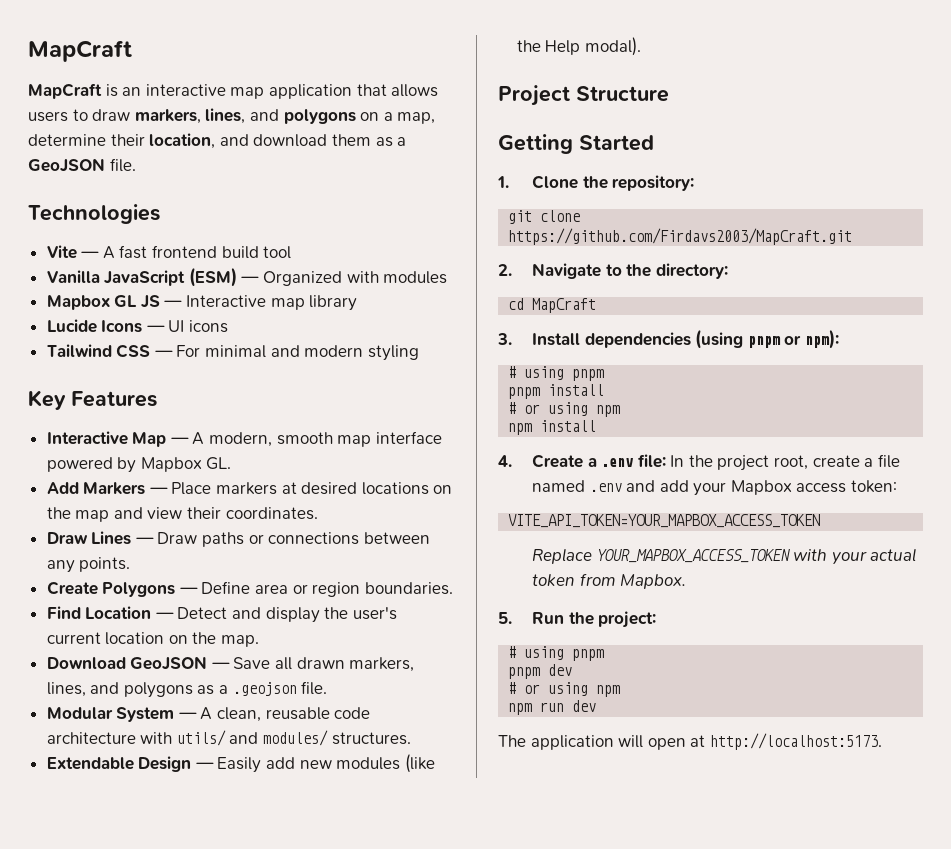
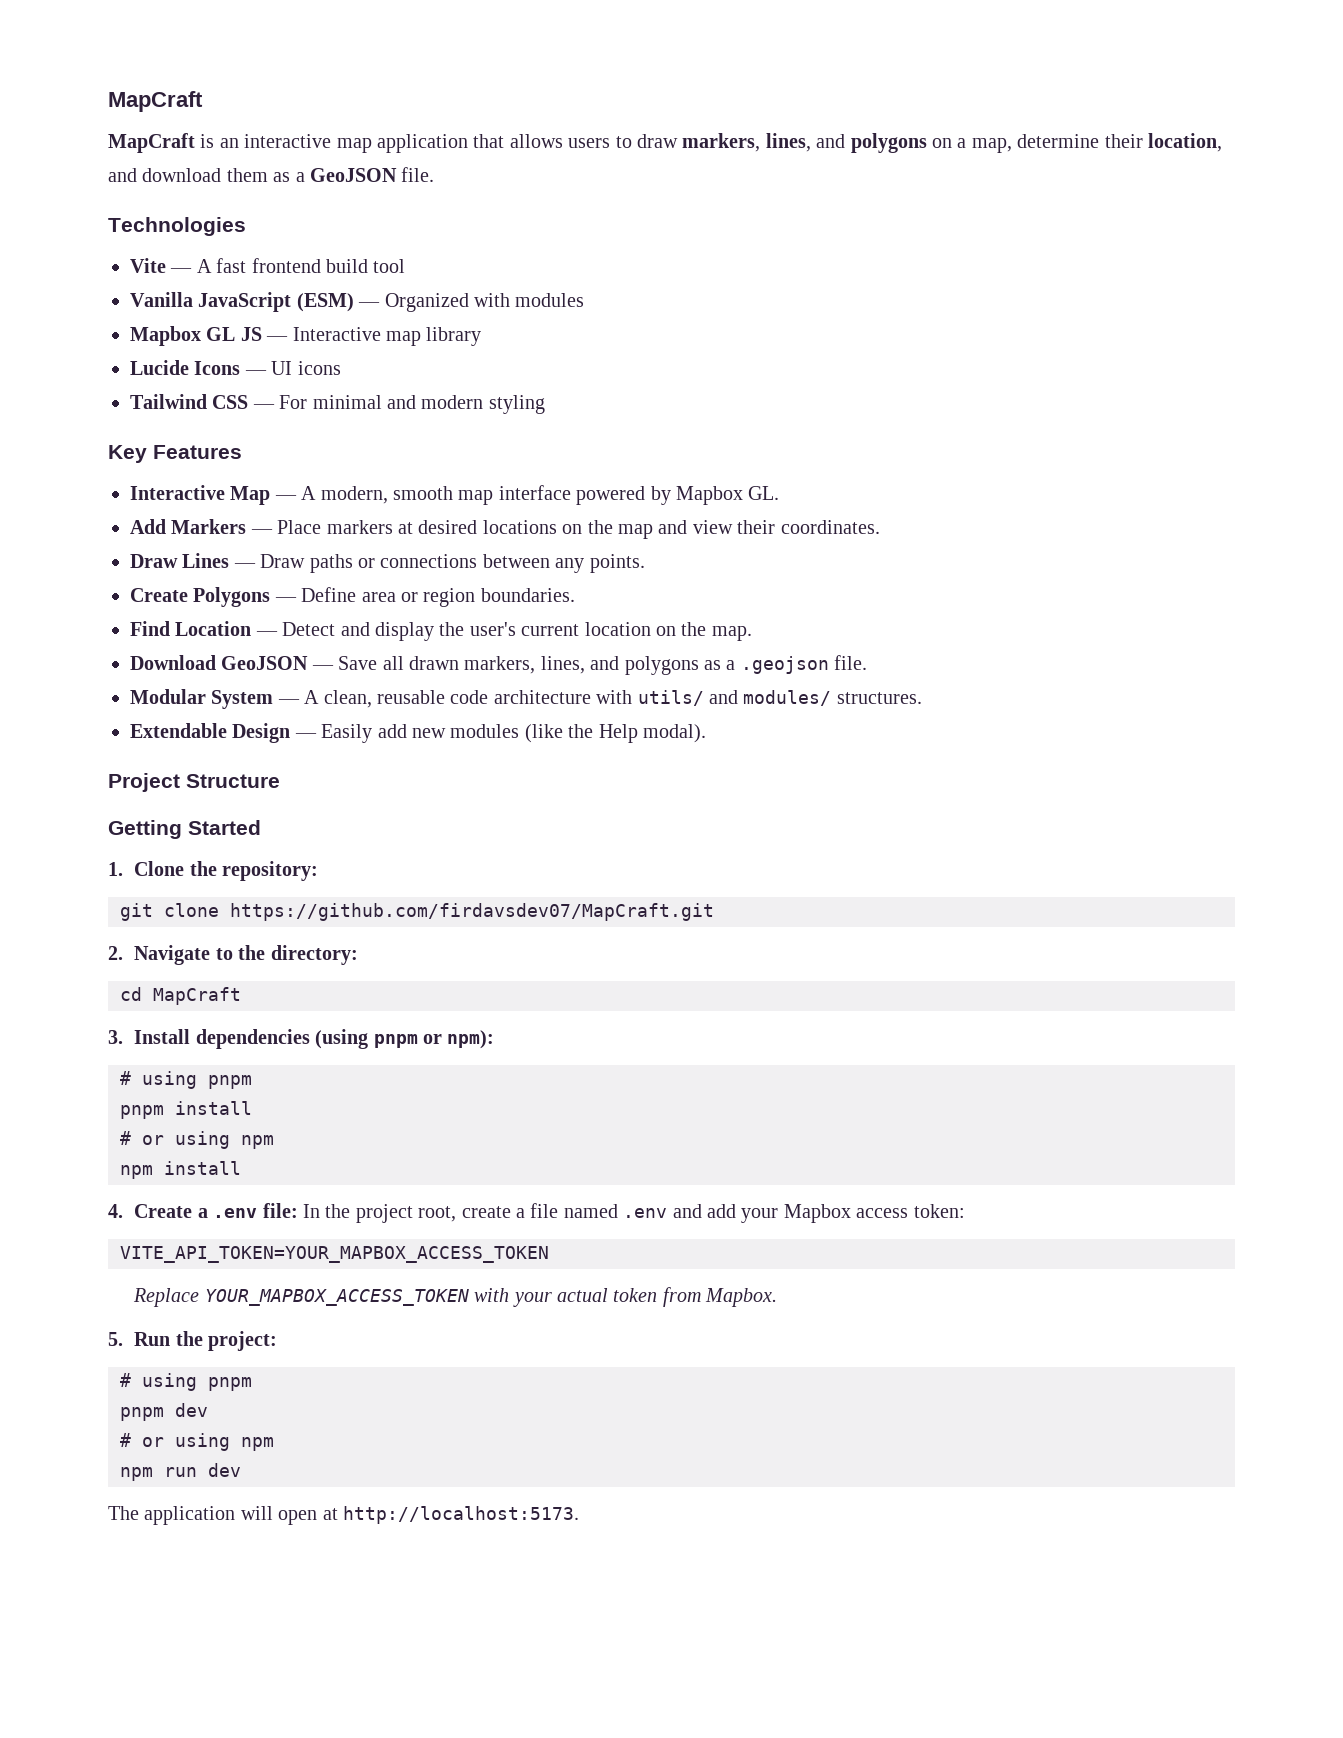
- git clone https://github.com/Firdavs2003/MapCraft.git
+ git clone https://github.com/firdavsdev07/MapCraft.git

